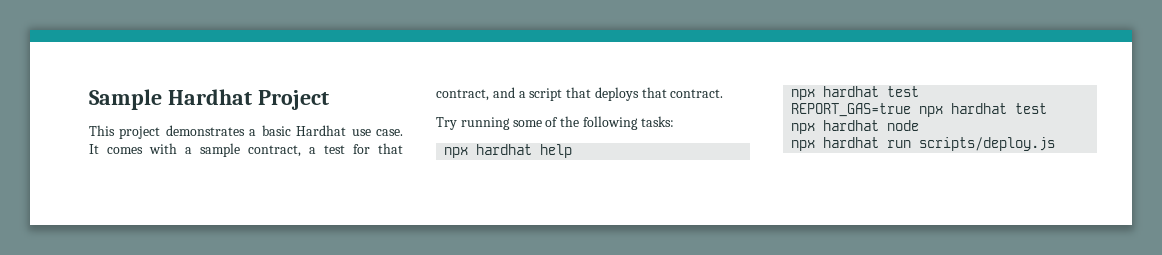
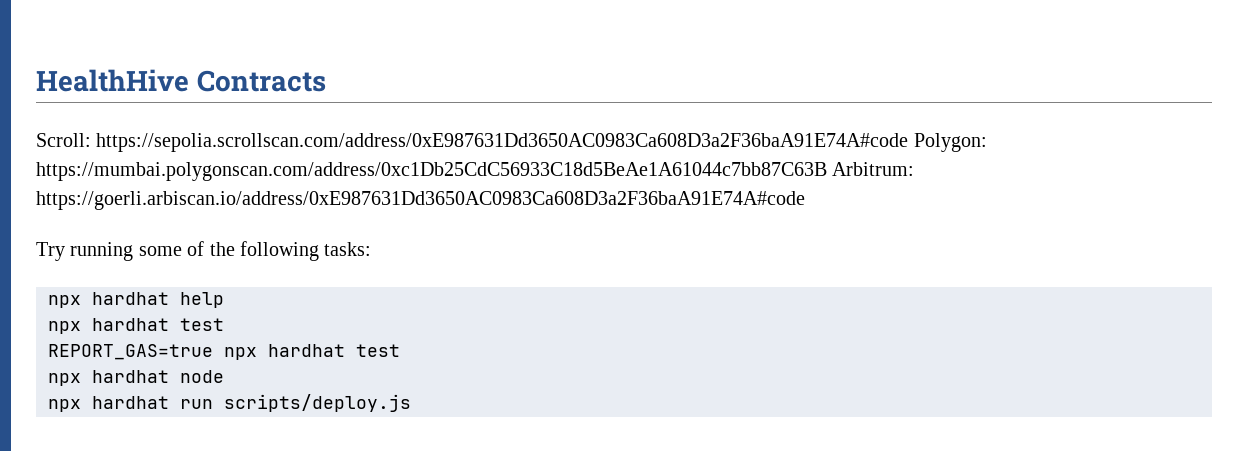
- Sample Hardhat Project
- This project demonstrates a basic Hardhat use case. It comes with a sample contract, a test for that contract, and a script that deploys that contract.
+ HealthHive Contracts
+ Scroll: https://sepolia.scrollscan.com/address/0xE987631Dd3650AC0983Ca608D3a2F36baA91E74A#code Polygon: https://mumbai.polygonscan.com/address/0xc1Db25CdC56933C18d5BeAe1A61044c7bb87C63B Arbitrum: https://goerli.arbiscan.io/address/0xE987631Dd3650AC0983Ca608D3a2F36baA91E74A#code

